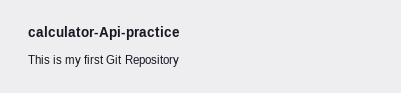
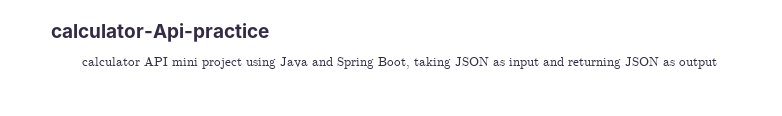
- This is my first Git Repository
+ calculator API mini project using Java and Spring Boot, taking JSON as input and returning JSON as output

